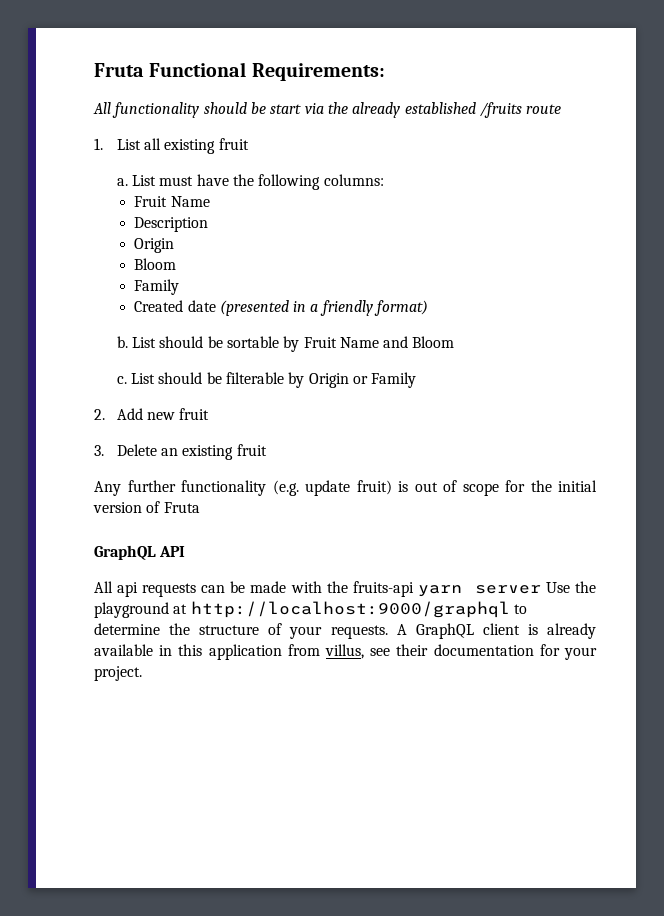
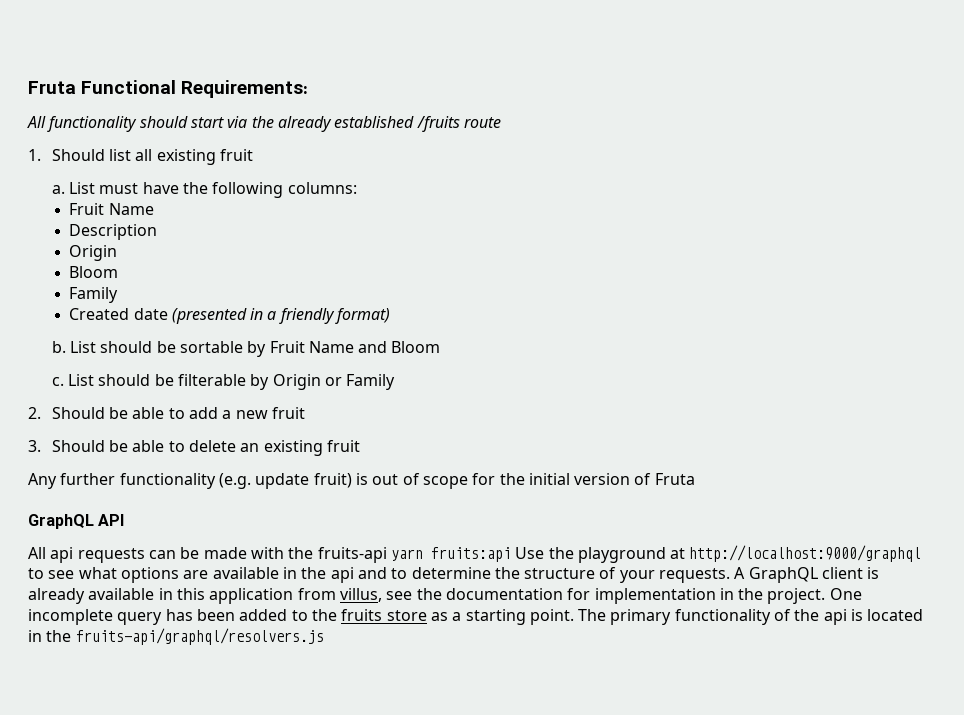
- All functionality should be start via the already established /fruits route
+ All functionality should start via the already established /fruits route
- 1. List all existing fruit
+ 1. Should list all existing fruit
- 2. Add new fruit
- 3. Delete an existing fruit
+ 2. Should be able to add a new fruit
+ 3. Should be able to delete an existing fruit
- All api requests can be made with the fruits-api yarn server Use the playground at http://localhost:9000/graphql to determine the structure of your requests.
+ All api requests can be made with the fruits-api yarn fruits:api Use the playground at http://localhost:9000/graphql to see what options are available in the api and to determine the structure of your requests.
- A GraphQL client is already available in this application from villus, see their documentation for your project.
+ A GraphQL client is already available in this application from villus, see the documentation for implementation in the project. One incomplete query has been added to the fruits store as a starting point. The primary functionality of the api is located in the fruits-api/graphql/resolvers.js

